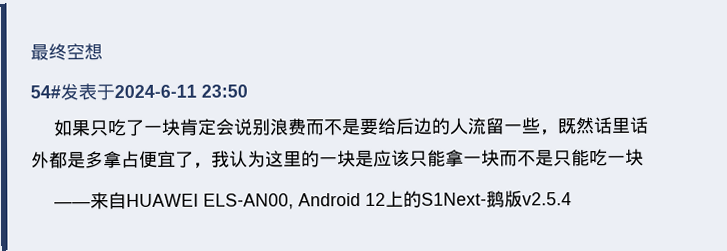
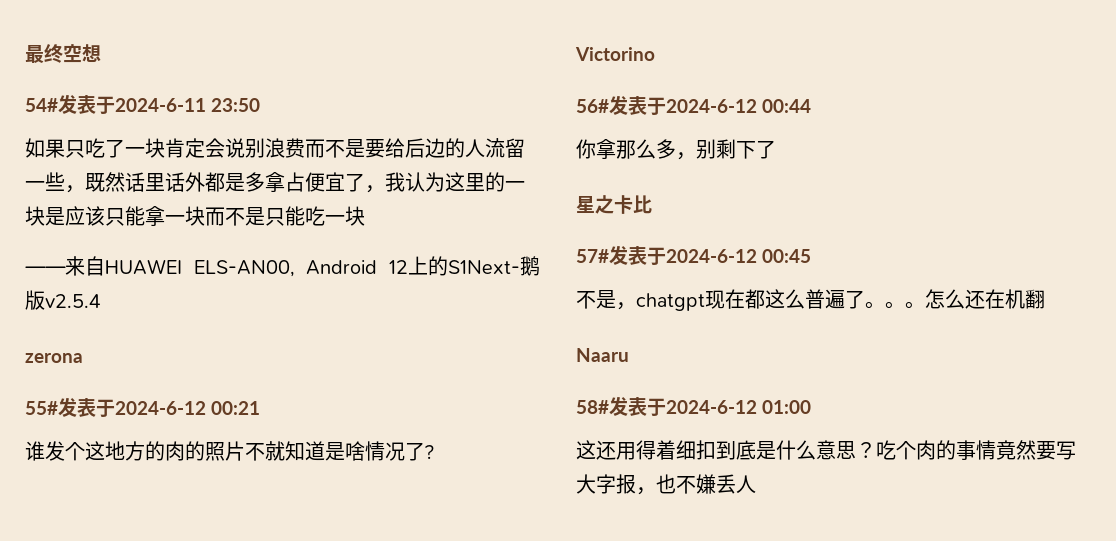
+ zerona
+ 55#发表于2024-6-12 00:21
+ 谁发个这地方的肉的照片不就知道是啥情况了?
+ Victorino
+ 56#发表于2024-6-12 00:44
+ 你拿那么多，别剩下了
+ 星之卡比
+ 57#发表于2024-6-12 00:45
+ 不是，chatgpt现在都这么普遍了。。。怎么还在机翻
+ Naaru
+ 58#发表于2024-6-12 01:00
+ 这还用得着细扣到底是什么意思？吃个肉的事情竟然要写大字报，也不嫌丢人

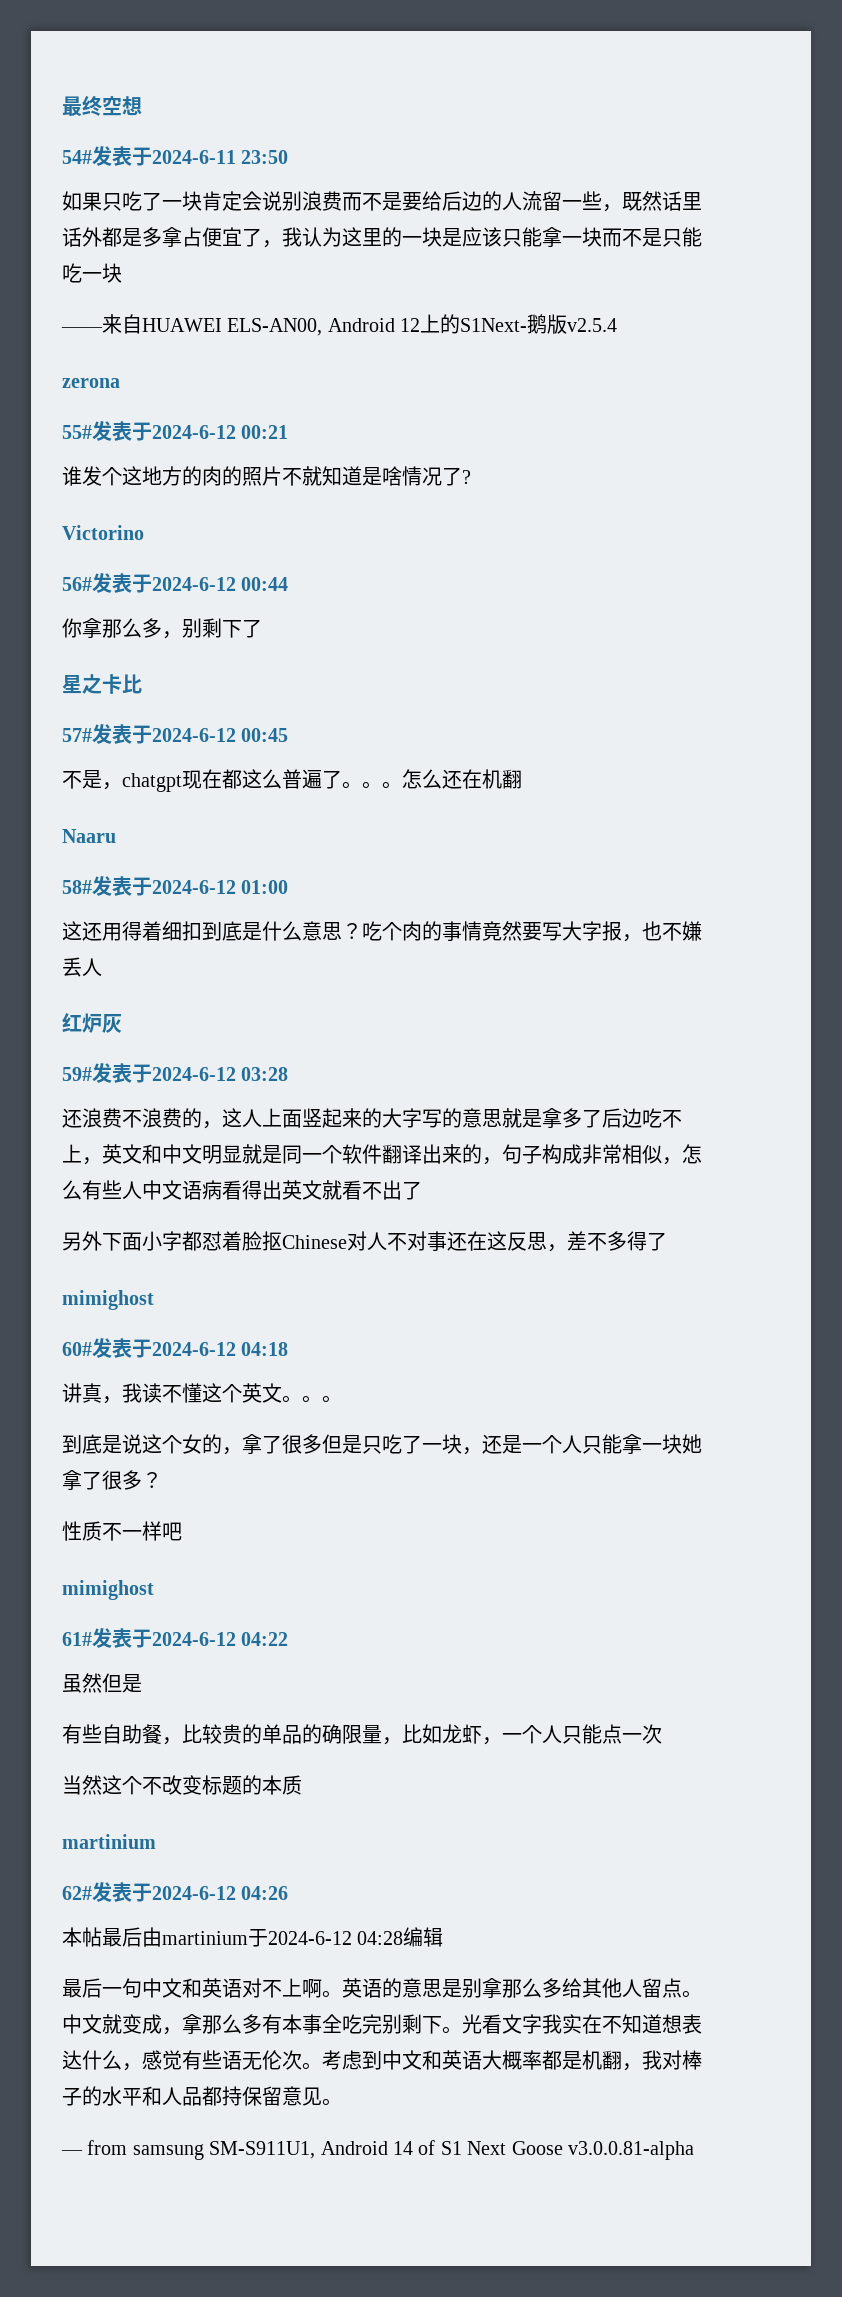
+ 红炉灰
+ 59#发表于2024-6-12 03:28
+ 还浪费不浪费的，这人上面竖起来的大字写的意思就是拿多了后边吃不上，英文和中文明显就是同一个软件翻译出来的，句子构成非常相似，怎么有些人中文语病看得出英文就看不出了
+ 另外下面小字都怼着脸抠Chinese对人不对事还在这反思，差不多得了
+ mimighost
+ 60#发表于2024-6-12 04:18
+ 讲真，我读不懂这个英文。。。
+ 到底是说这个女的，拿了很多但是只吃了一块，还是一个人只能拿一块她拿了很多？
+ 性质不一样吧
+ mimighost
+ 61#发表于2024-6-12 04:22
+ 虽然但是
+ 有些自助餐，比较贵的单品的确限量，比如龙虾，一个人只能点一次
+ 当然这个不改变标题的本质
+ martinium
+ 62#发表于2024-6-12 04:26
+ 本帖最后由martinium于2024-6-12 04:28编辑
+ 最后一句中文和英语对不上啊。英语的意思是别拿那么多给其他人留点。中文就变成，拿那么多有本事全吃完别剩下。光看文字我实在不知道想表达什么，感觉有些语无伦次。考虑到中文和英语大概率都是机翻，我对棒子的水平和人品都持保留意见。
+ — from samsung SM-S911U1, Android 14 of S1 Next Goose v3.0.0.81-alpha

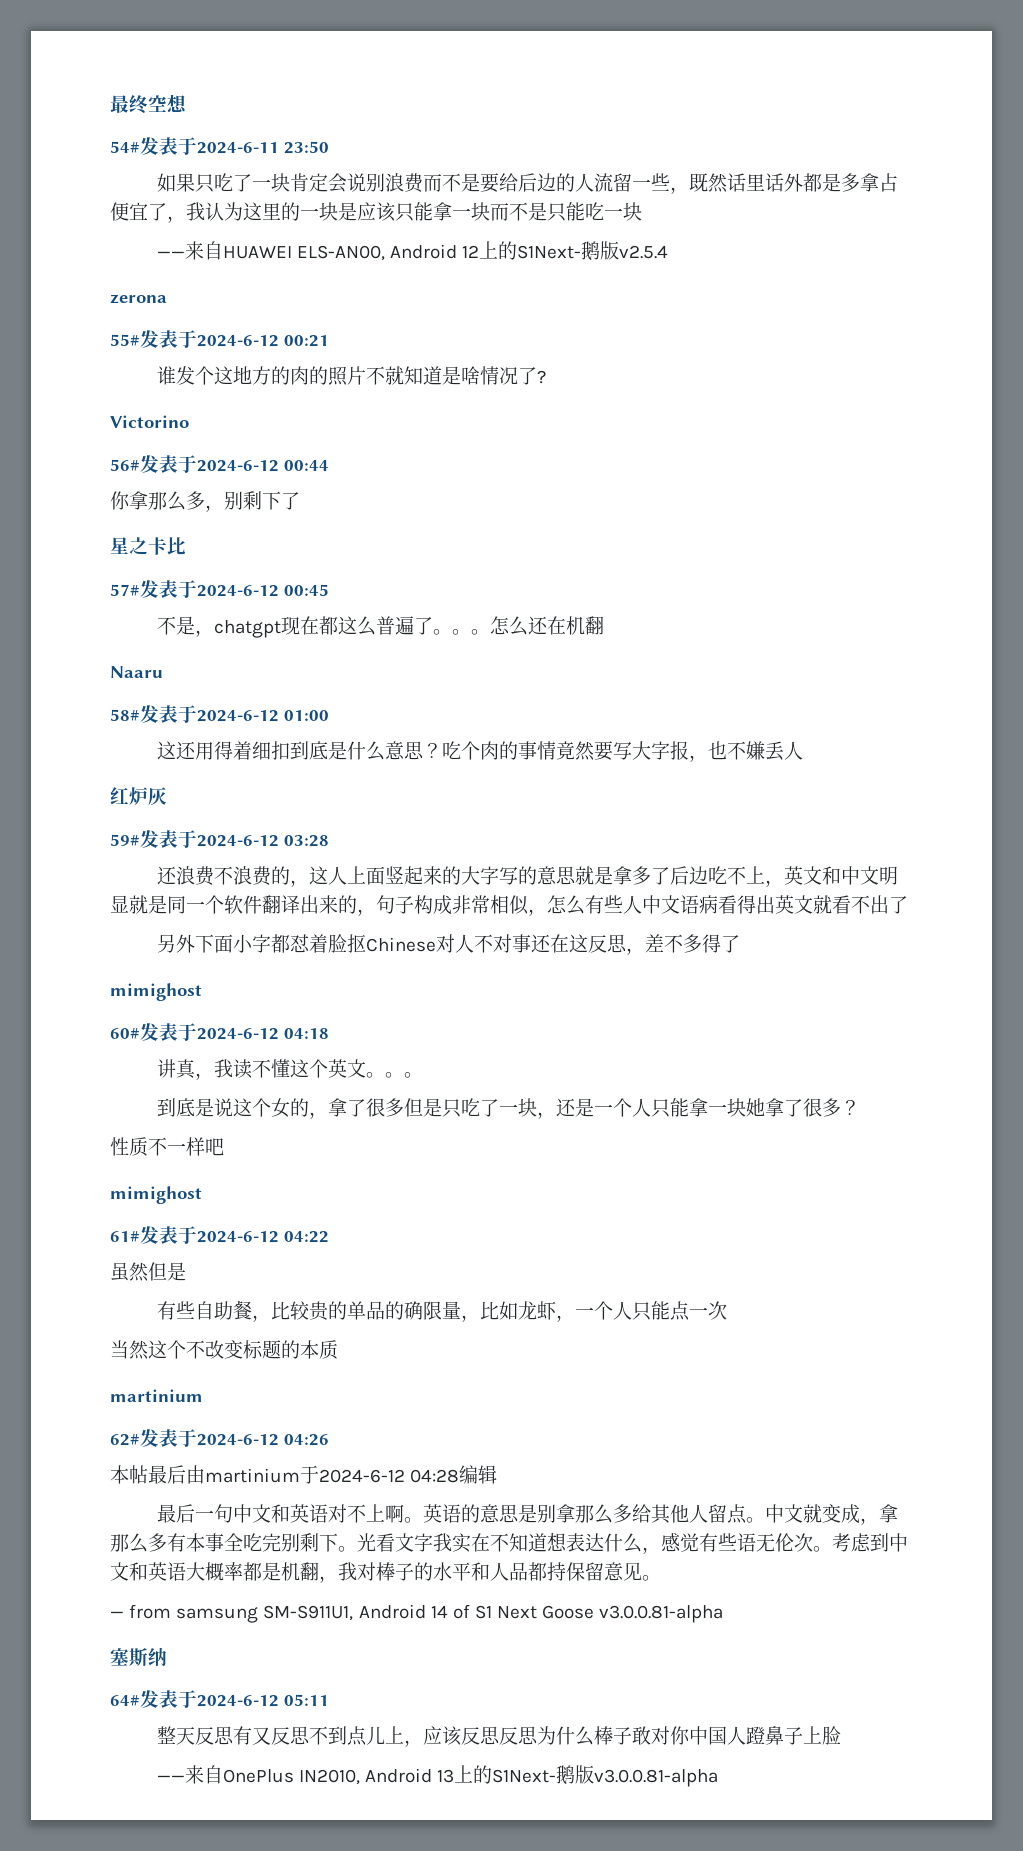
+ 塞斯纳
+ 64#发表于2024-6-12 05:11
+ 整天反思有又反思不到点儿上，应该反思反思为什么棒子敢对你中国人蹬鼻子上脸
+ ——来自OnePlus IN2010, Android 13上的S1Next-鹅版v3.0.0.81-alpha

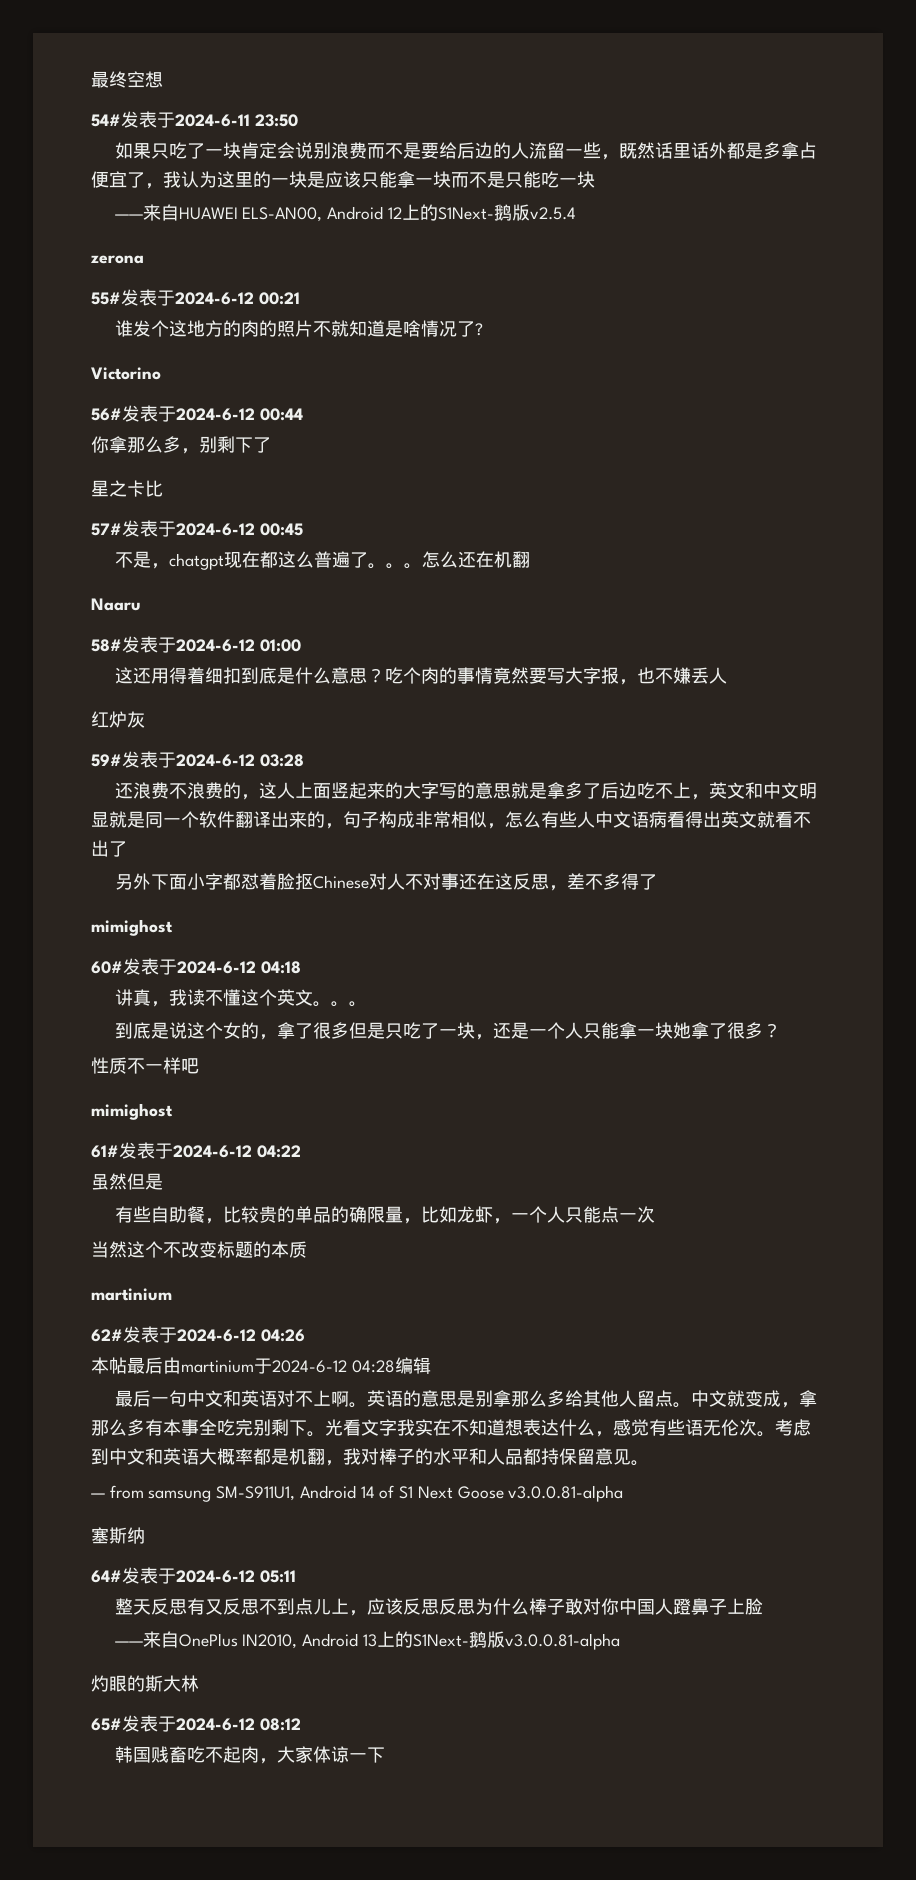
+ 灼眼的斯大林
+ 65#发表于2024-6-12 08:12
+ 韩国贱畜吃不起肉，大家体谅一下

